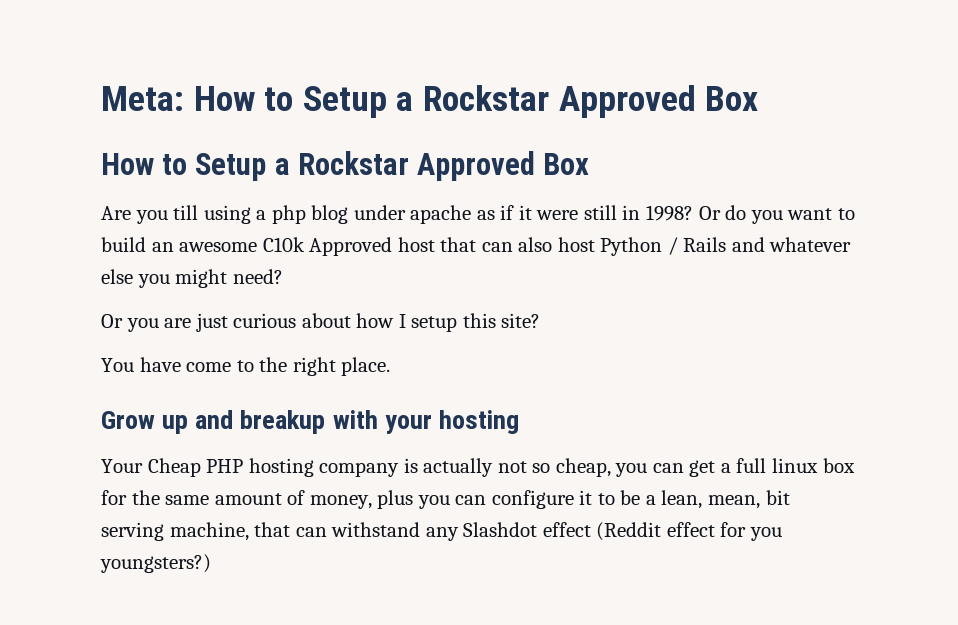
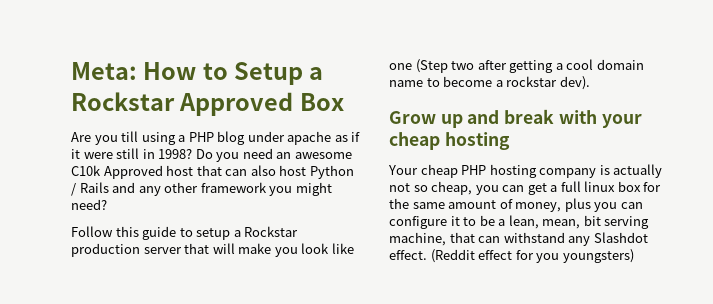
  Meta: How to Setup a Rockstar Approved Box
- How to Setup a Rockstar Approved Box
- Are you till using a php blog under apache as if it were still in 1998?
+ Are you till using a PHP blog under apache as if it were still in 1998?
- Or do you want to build an awesome C10k Approved host that can also host Python / Rails and whatever else you might need?
+ Do you need an awesome C10k Approved host that can also host Python / Rails and any other framework you might need?
- Or you are just curious about how I setup this site?
- You have come to the right place.
+ Follow this guide to setup a Rockstar production server that will make you look like one (Step two after getting a cool domain name to become a rockstar dev).
- Grow up and breakup with your hosting
+ Grow up and break with your cheap hosting
- Your Cheap PHP hosting company is actually not so cheap, you can get a full linux box for the same amount of money, plus you can configure it to be a lean, mean, bit serving machine, that can withstand any Slashdot effect (Reddit effect for you youngsters?)
+ Your cheap PHP hosting company is actually not so cheap, you can get a full linux box for the same amount of money, plus you can configure it to be a lean, mean, bit serving machine, that can withstand any Slashdot effect. (Reddit effect for you youngsters)

